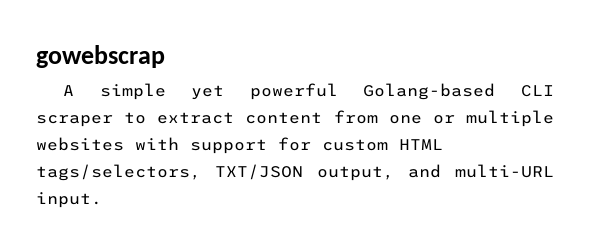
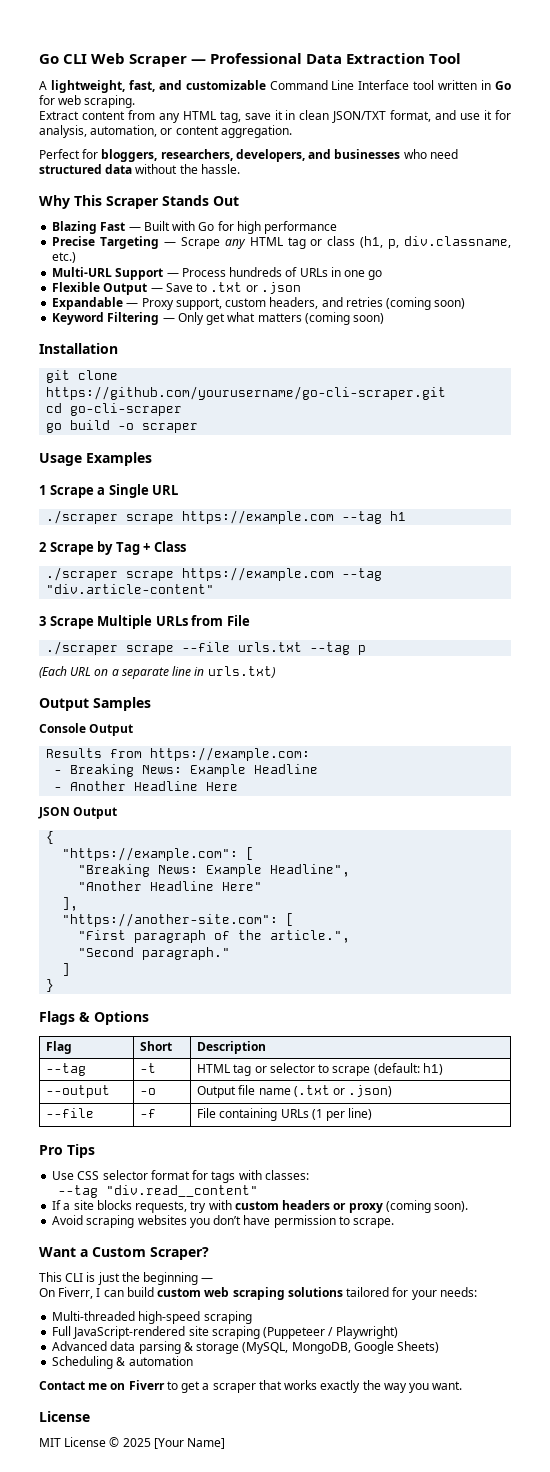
- gowebscrap
- A simple yet powerful Golang-based CLI scraper to extract content from one or multiple websites with support for custom HTML tags/selectors, TXT/JSON output, and multi-URL input.
+ Go CLI Web Scraper — Professional Data Extraction Tool
+ A lightweight, fast, and customizable Command Line Interface tool written in Go for web scraping.
+ Extract content from any HTML tag, save it in clean JSON/TXT format, and use it for analysis, automation, or content aggregation.
+ Perfect for bloggers, researchers, developers, and businesses who need structured data without the hassle.
+ Why This Scraper Stands Out
+ Blazing Fast — Built with Go for high performance
+ Precise Targeting — Scrape any HTML tag or class (h1, p, div.classname, etc.)
+ Multi-URL Support — Process hundreds of URLs in one go
+ Flexible Output — Save to .txt or .json
+ Expandable — Proxy support, custom headers, and retries (coming soon)
+ Keyword Filtering — Only get what matters (coming soon)
+ Installation
+ git clone https://github.com/yourusername/go-cli-scraper.git
+ cd go-cli-scraper
+ go build -o scraper
+ Usage Examples
+ 1 Scrape a Single URL
+ ./scraper scrape https://example.com --tag h1
+ 2 Scrape by Tag + Class
+ ./scraper scrape https://example.com --tag "div.article-content"
+ 3 Scrape Multiple URLs from File
+ ./scraper scrape --file urls.txt --tag p
+ (Each URL on a separate line in urls.txt)
+ Output Samples
+ Console Output
+ Results from https://example.com:
+ - Breaking News: Example Headline
+ - Another Headline Here
+ JSON Output
+ {
+ "https://example.com": [
+ "Breaking News: Example Headline",
+ "Another Headline Here"
+ ],
+ "https://another-site.com": [
+ "First paragraph of the article.",
+ "Second paragraph."
+ ]
+ }
+ Flags & Options
+ Flag | Short | Description
+ --tag | -t | HTML tag or selector to scrape (default: h1)
+ --output | -o | Output file name (.txt or .json)
+ --file | -f | File containing URLs (1 per line)
+ Pro Tips
+ Use CSS selector format for tags with classes:
+ --tag "div.read__content"
+ If a site blocks requests, try with custom headers or proxy (coming soon).
+ Avoid scraping websites you don’t have permission to scrape.
+ Want a Custom Scraper?
+ This CLI is just the beginning —
+ On Fiverr, I can build custom web scraping solutions tailored for your needs:
+ Multi-threaded high-speed scraping
+ Full JavaScript-rendered site scraping (Puppeteer / Playwright)
+ Advanced data parsing & storage (MySQL, MongoDB, Google Sheets)
+ Scheduling & automation
+ Contact me on Fiverr to get a scraper that works exactly the way you want.
+ License
+ MIT License © 2025 [Your Name]

